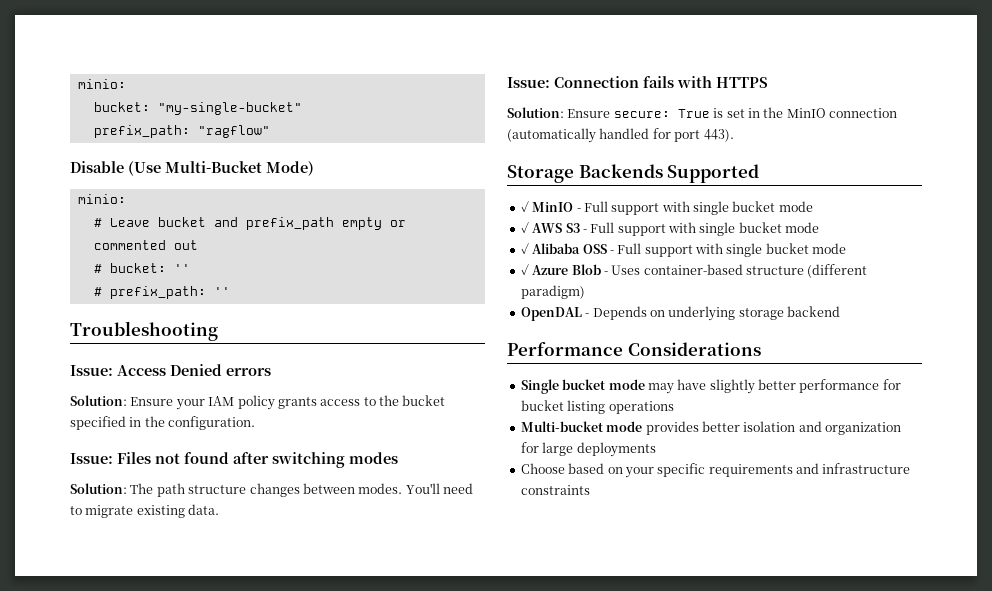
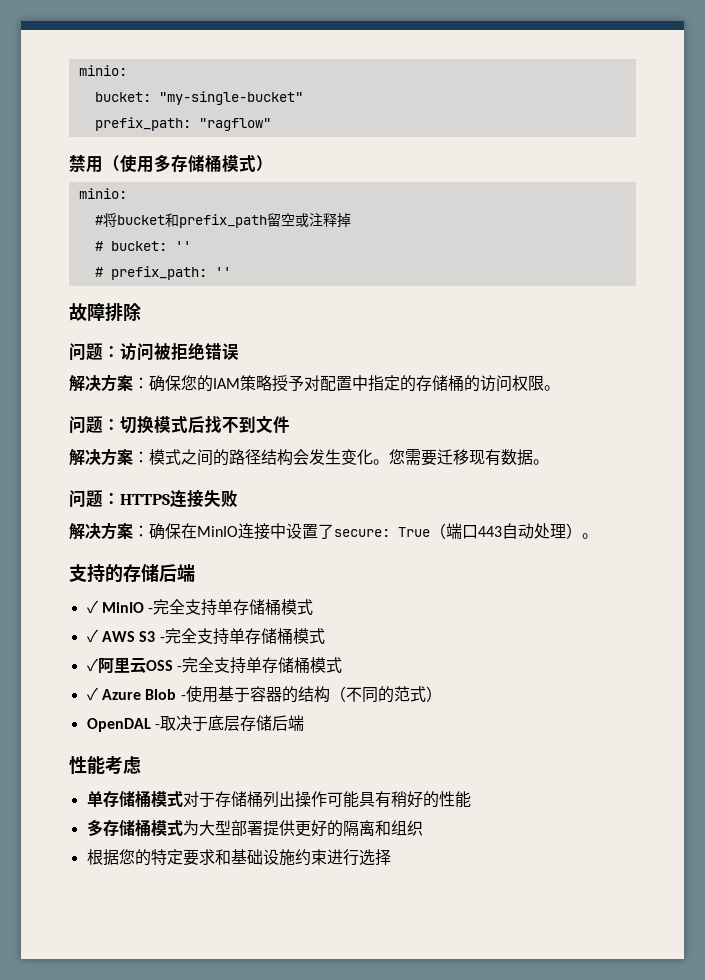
- Disable (Use Multi-Bucket Mode)
+ 禁用（使用多存储桶模式）
  minio:
- # Leave bucket and prefix_path empty or commented out
+ #将bucket和prefix_path留空或注释掉
- Troubleshooting
- Issue: Access Denied errors
- Solution: Ensure your IAM policy grants access to the bucket specified in the configuration.
- Issue: Files not found after switching modes
- Solution: The path structure changes between modes. You'll need to migrate existing data.
- Issue: Connection fails with HTTPS
- Solution: Ensure secure: True is set in the MinIO connection (automatically handled for port 443).
- Storage Backends Supported
- ✓ MinIO - Full support with single bucket mode
- ✓ AWS S3 - Full support with single bucket mode
- ✓ Alibaba OSS - Full support with single bucket mode
- ✓ Azure Blob - Uses container-based structure (different paradigm)
- OpenDAL - Depends on underlying storage backend
- Performance Considerations
- Single bucket mode may have slightly better performance for bucket listing operations
- Multi-bucket mode provides better isolation and organization for large deployments
- Choose based on your specific requirements and infrastructure constraints
+ 故障排除
+ 问题：访问被拒绝错误
+ 解决方案：确保您的IAM策略授予对配置中指定的存储桶的访问权限。
+ 问题：切换模式后找不到文件
+ 解决方案：模式之间的路径结构会发生变化。您需要迁移现有数据。
+ 问题：HTTPS连接失败
+ 解决方案：确保在MinIO连接中设置了secure: True（端口443自动处理）。
+ 支持的存储后端
+ ✓ MinIO -完全支持单存储桶模式
+ ✓ AWS S3 -完全支持单存储桶模式
+ ✓阿里云OSS -完全支持单存储桶模式
+ ✓ Azure Blob -使用基于容器的结构（不同的范式）
+ OpenDAL -取决于底层存储后端
+ 性能考虑
+ 单存储桶模式对于存储桶列出操作可能具有稍好的性能
+ 多存储桶模式为大型部署提供更好的隔离和组织
+ 根据您的特定要求和基础设施约束进行选择

